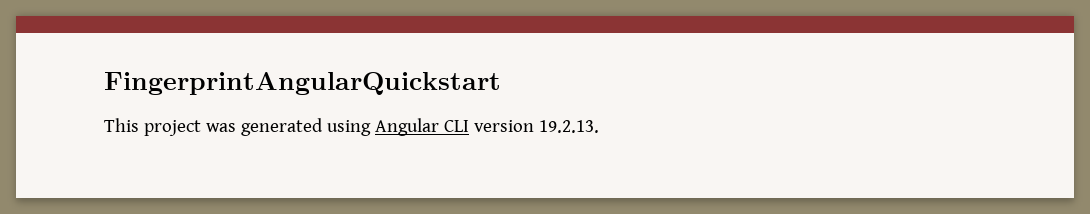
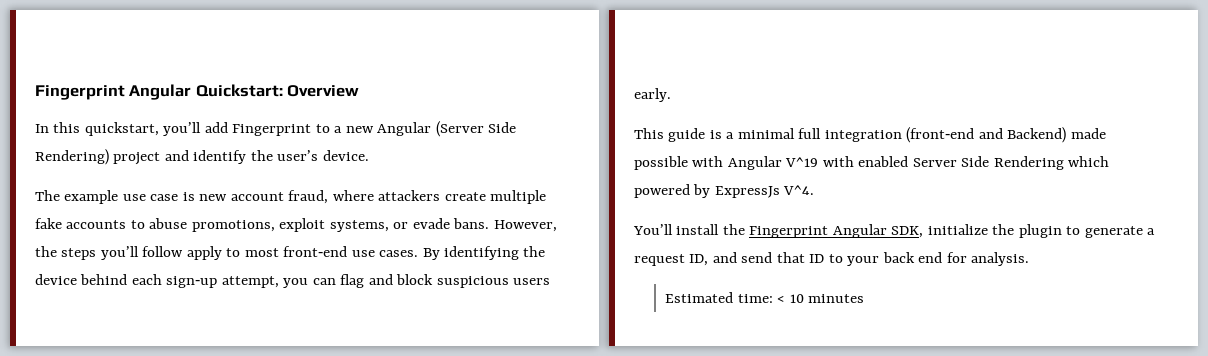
- FingerprintAngularQuickstart
- This project was generated using Angular CLI version 19.2.13.
+ Fingerprint Angular Quickstart: Overview
+ In this quickstart, you’ll add Fingerprint to a new Angular (Server Side Rendering) project and identify the user’s device.
+ The example use case is new account fraud, where attackers create multiple fake accounts to abuse promotions, exploit systems, or evade bans. However, the steps you’ll follow apply to most front‑end use cases. By identifying the device behind each sign‑up attempt, you can flag and block suspicious users early.
+ This guide is a minimal full integration (front‑end and Backend) made possible with Angular V^19 with enabled Server Side Rendering which powered by ExpressJs V^4.
+ You’ll install the Fingerprint Angular SDK, initialize the plugin to generate a request ID, and send that ID to your back end for analysis.
+ Estimated time: < 10 minutes

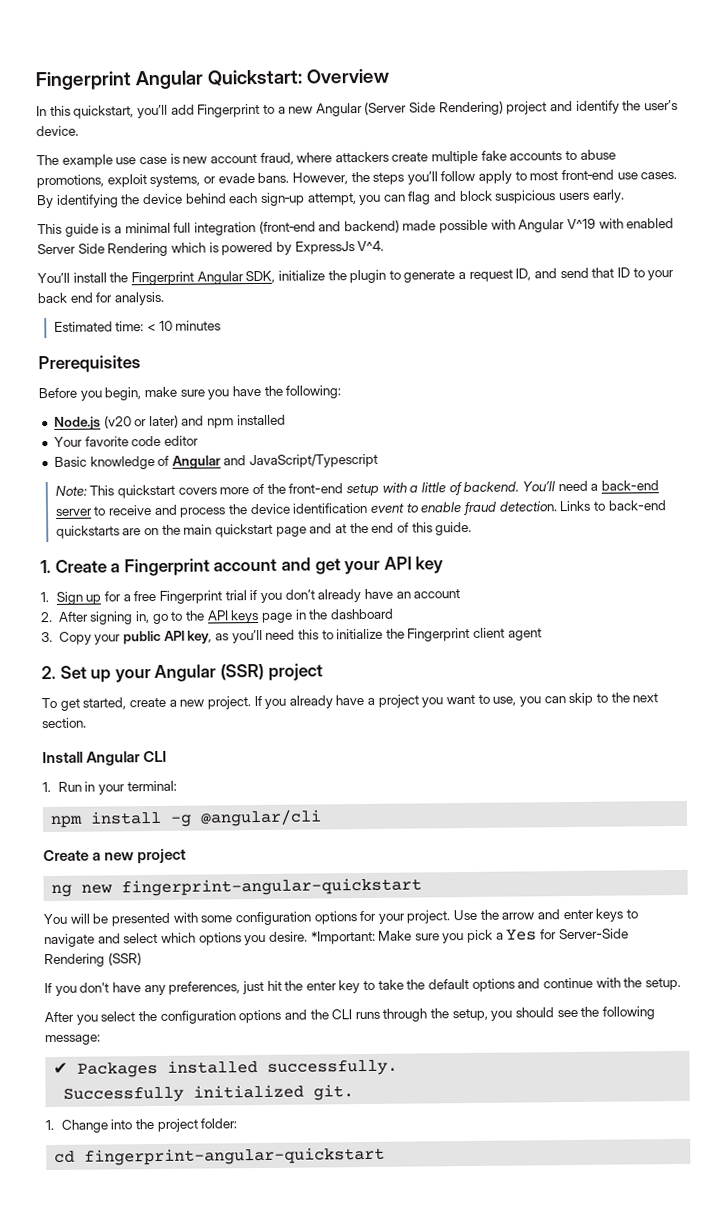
- This guide is a minimal full integration (front‑end and Backend) made possible with Angular V^19 with enabled Server Side Rendering which powered by ExpressJs V^4.
+ This guide is a minimal full integration (front‑end and backend) made possible with Angular V^19 with enabled Server Side Rendering which is powered by ExpressJs V^4.
+ Prerequisites
+ Before you begin, make sure you have the following:
+ Node.js (v20 or later) and npm installed
+ Your favorite code editor
+ Basic knowledge of Angular and JavaScript/Typescript
+ Note: This quickstart covers more of the front-end setup with a little of backend. You’ll need a back-end server to receive and process the device identification event to enable fraud detection. Links to back-end quickstarts are on the main quickstart page and at the end of this guide.
+ 1. Create a Fingerprint account and get your API key
+ 1. Sign up for a free Fingerprint trial if you don’t already have an account
+ 2. After signing in, go to the API keys page in the dashboard
+ 3. Copy your public API key, as you’ll need this to initialize the Fingerprint client agent
+ 2. Set up your Angular (SSR) project
+ To get started, create a new project. If you already have a project you want to use, you can skip to the next section.
+ Install Angular CLI
+ 1. Run in your terminal:
+ npm install -g @angular/cli
+ Create a new project
+ ng new fingerprint-angular-quickstart
+ You will be presented with some configuration options for your project. Use the arrow and enter keys to navigate and select which options you desire. *Important: Make sure you pick a Yes for Server-Side Rendering (SSR)
+ If you don't have any preferences, just hit the enter key to take the default options and continue with the setup.
+ After you select the configuration options and the CLI runs through the setup, you should see the following message:
+ ✔ Packages installed successfully.
+ Successfully initialized git.
+ 1. Change into the project folder:
+ cd fingerprint-angular-quickstart

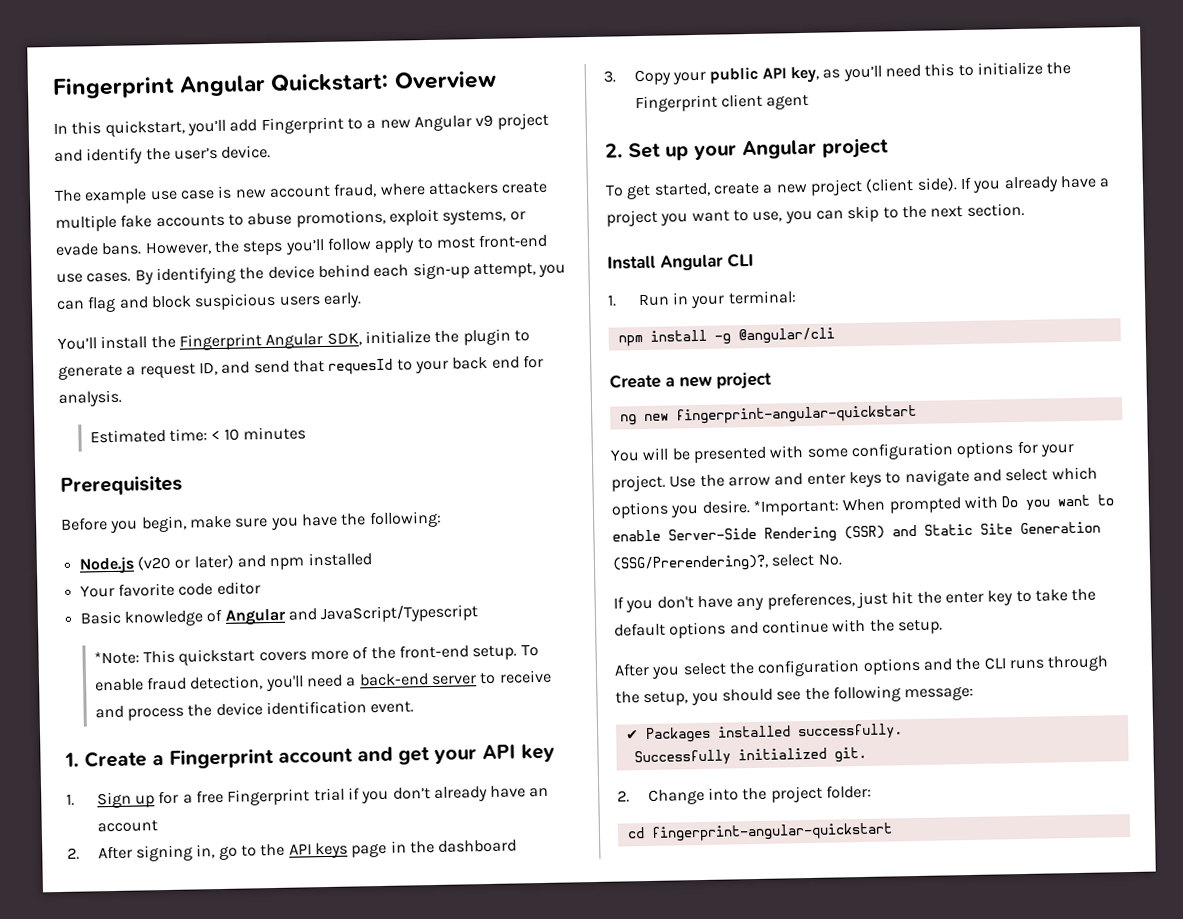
- In this quickstart, you’ll add Fingerprint to a new Angular (Server Side Rendering) project and identify the user’s device.
+ In this quickstart, you’ll add Fingerprint to a new Angular v9 project and identify the user’s device.
- This guide is a minimal full integration (front‑end and backend) made possible with Angular V^19 with enabled Server Side Rendering which is powered by ExpressJs V^4.
- You’ll install the Fingerprint Angular SDK, initialize the plugin to generate a request ID, and send that ID to your back end for analysis.
+ You’ll install the Fingerprint Angular SDK, initialize the plugin to generate a request ID, and send that requesId to your back end for analysis.
- Note: This quickstart covers more of the front-end setup with a little of backend. You’ll need a back-end server to receive and process the device identification event to enable fraud detection. Links to back-end quickstarts are on the main quickstart page and at the end of this guide.
+ *Note: This quickstart covers more of the front-end setup. To enable fraud detection, you'll need a back-end server to receive and process the device identification event.
- 2. Set up your Angular (SSR) project
+ 2. Set up your Angular project
- To get started, create a new project.
+ To get started, create a new project (client side).
- *Important: Make sure you pick a Yes for Server-Side Rendering (SSR)
+ *Important: When prompted with Do you want to enable Server-Side Rendering (SSR) and Static Site Generation (SSG/Prerendering)?, select No.
- 1. Change into the project folder:
+ 2. Change into the project folder:

